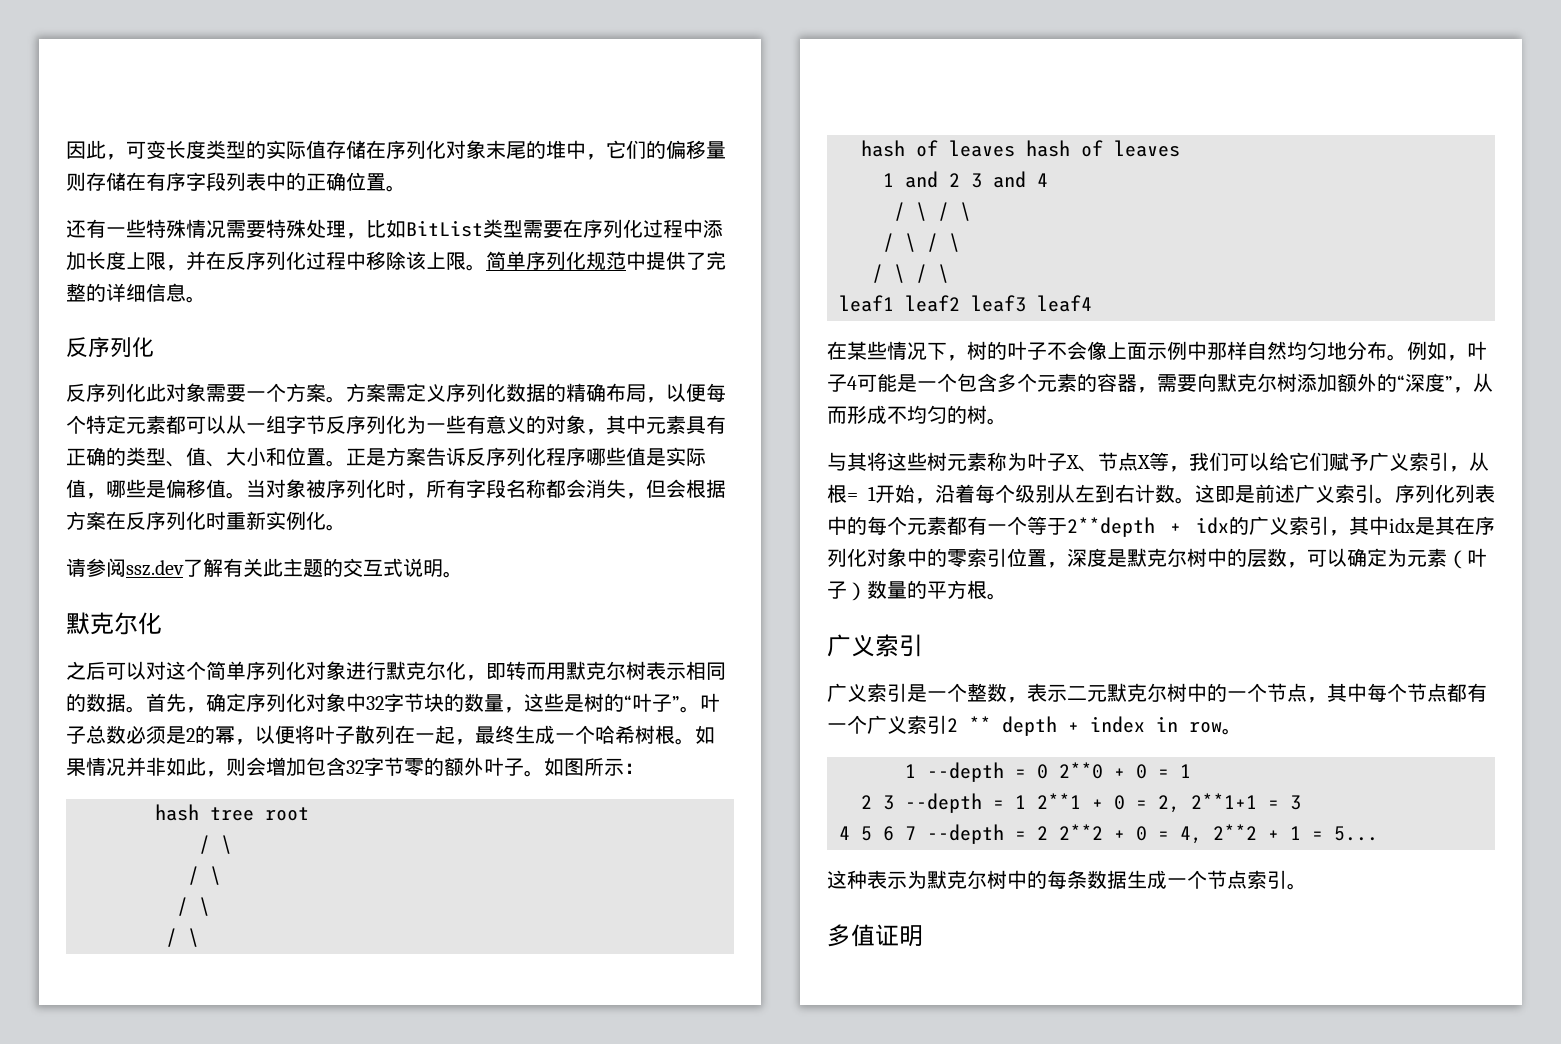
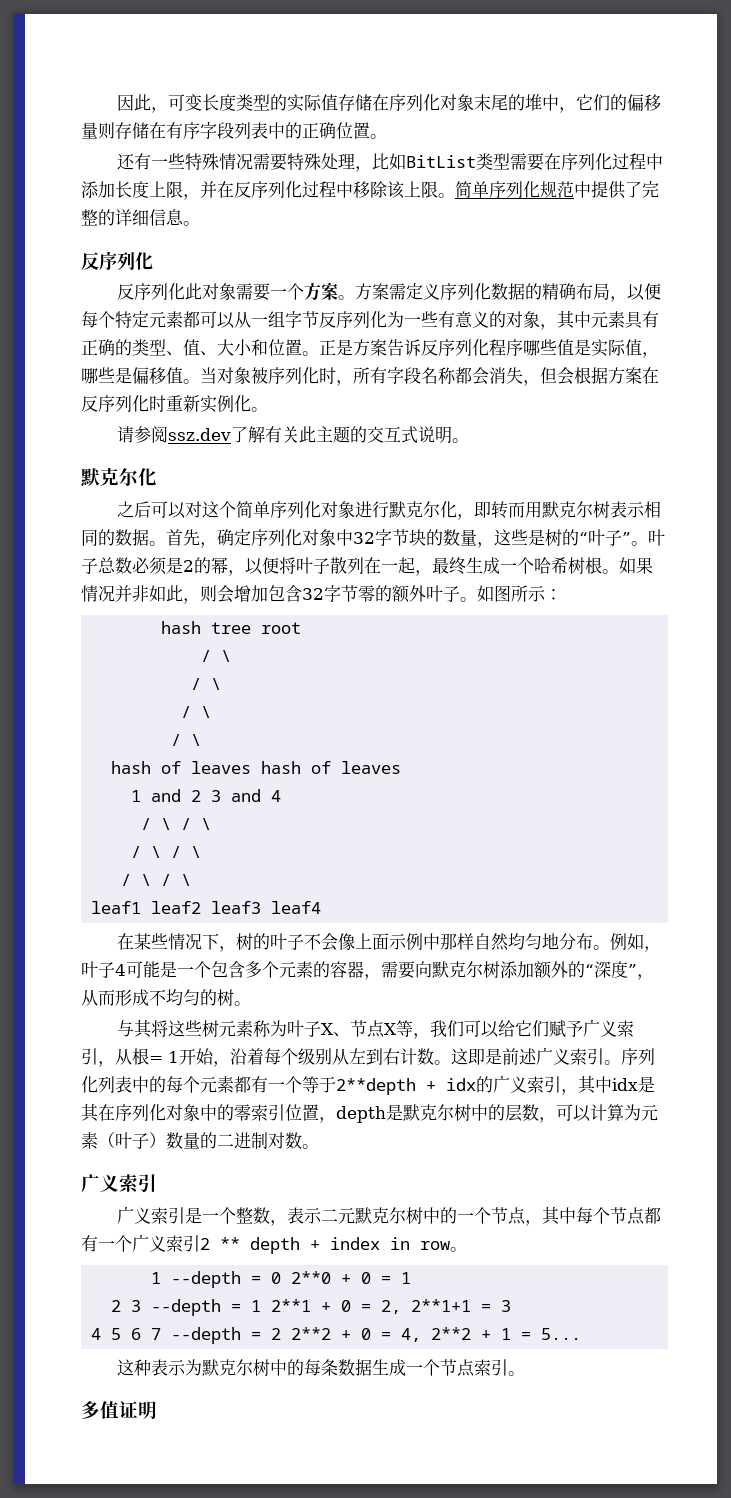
- 序列化列表中的每个元素都有一个等于2**depth + idx的广义索引，其中idx是其在序列化对象中的零索引位置，深度是默克尔树中的层数，可以确定为元素（叶子）数量的平方根。
+ 序列化列表中的每个元素都有一个等于2**depth + idx的广义索引，其中idx是其在序列化对象中的零索引位置，depth是默克尔树中的层数，可以计算为元素（叶子）数量的二进制对数。

